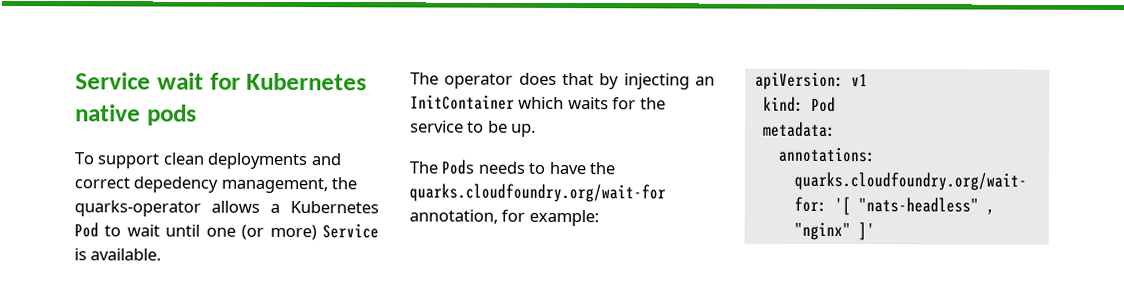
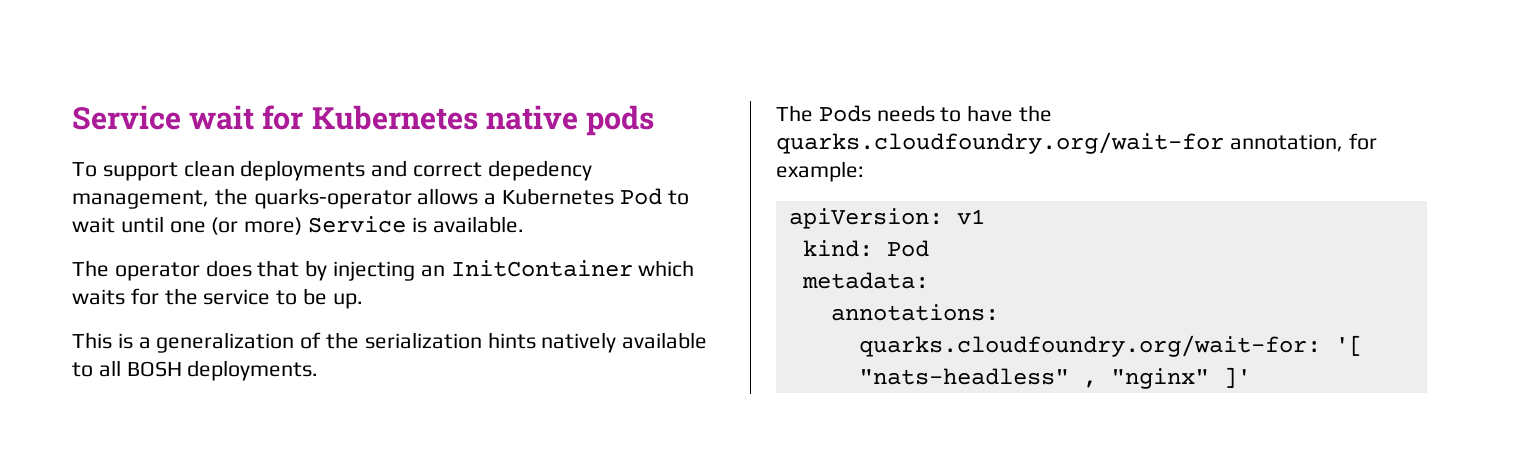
+ This is a generalization of the serialization hints natively available to all BOSH deployments.

